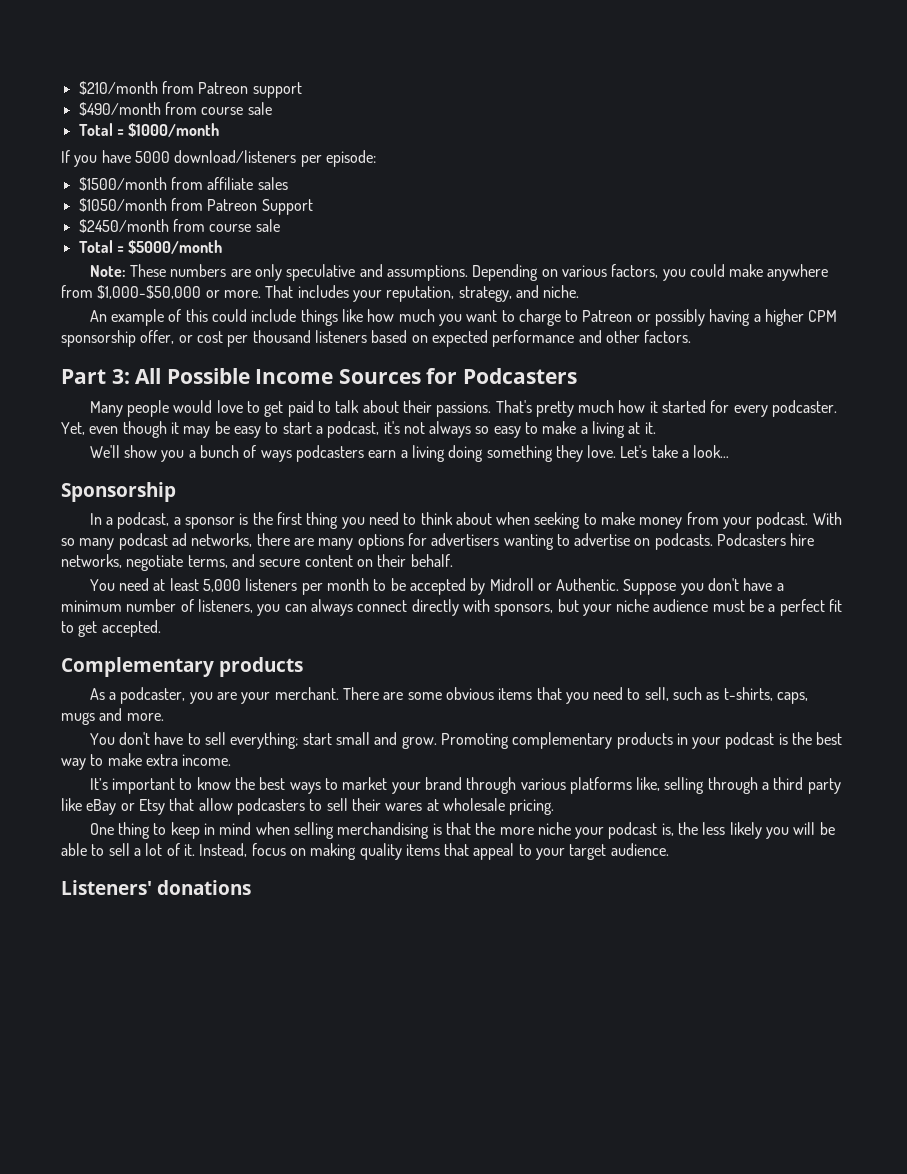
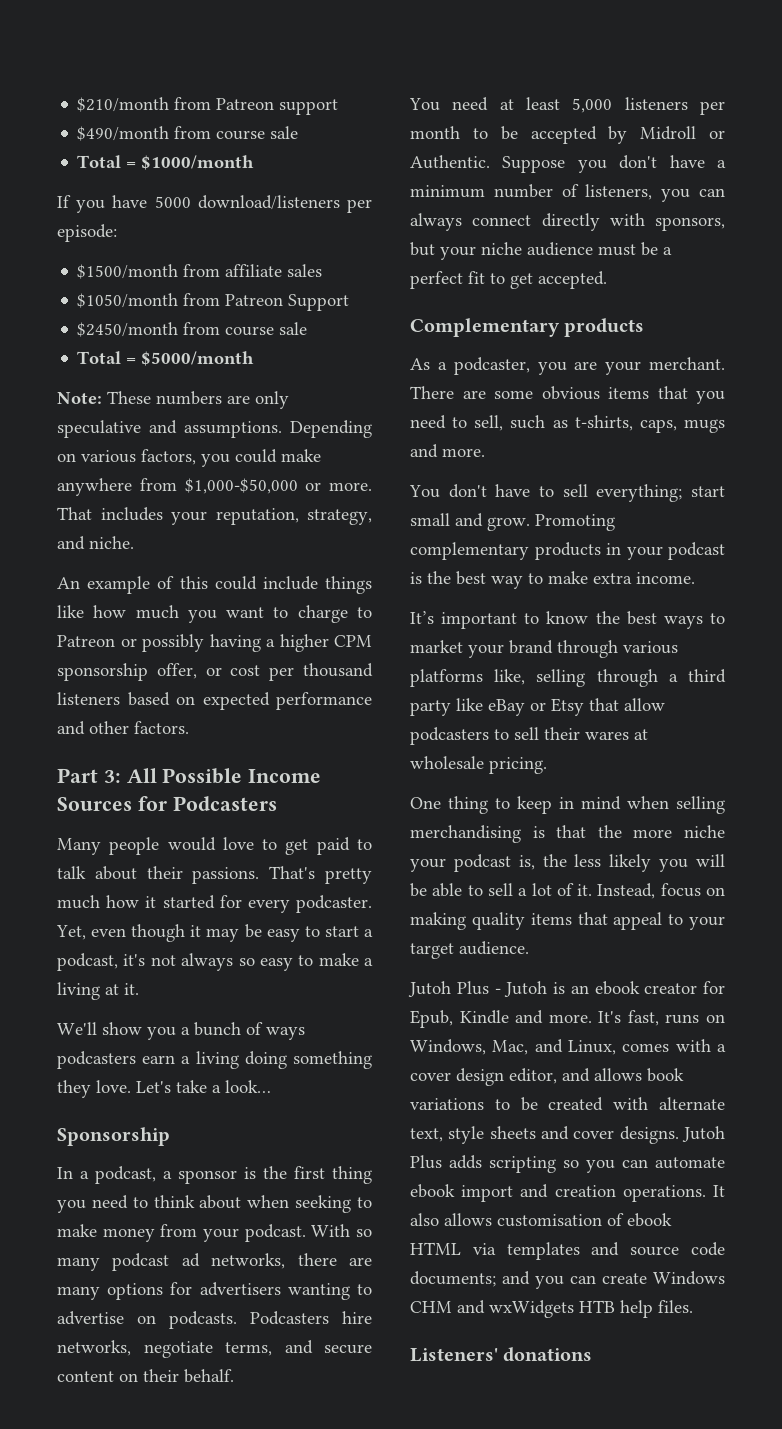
+ Jutoh Plus - Jutoh is an ebook creator for Epub, Kindle and more. It's fast, runs on Windows, Mac, and Linux, comes with a cover design editor, and allows book variations to be created with alternate text, style sheets and cover designs. Jutoh Plus adds scripting so you can automate ebook import and creation operations. It also allows customisation of ebook HTML via templates and source code documents; and you can create Windows CHM and wxWidgets HTB help files.

